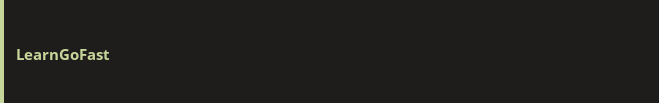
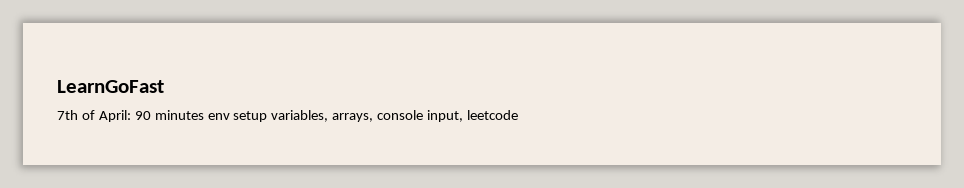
+ 7th of April: 90 minutes env setup variables, arrays, console input, leetcode

